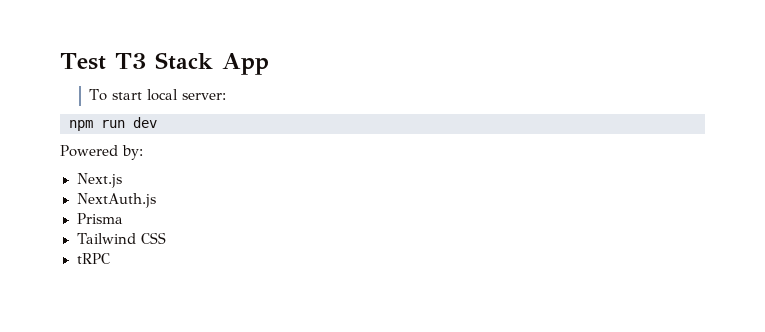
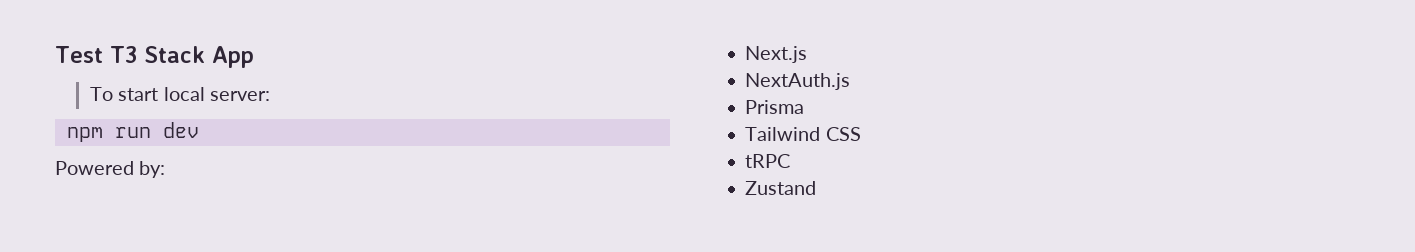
+ Zustand

